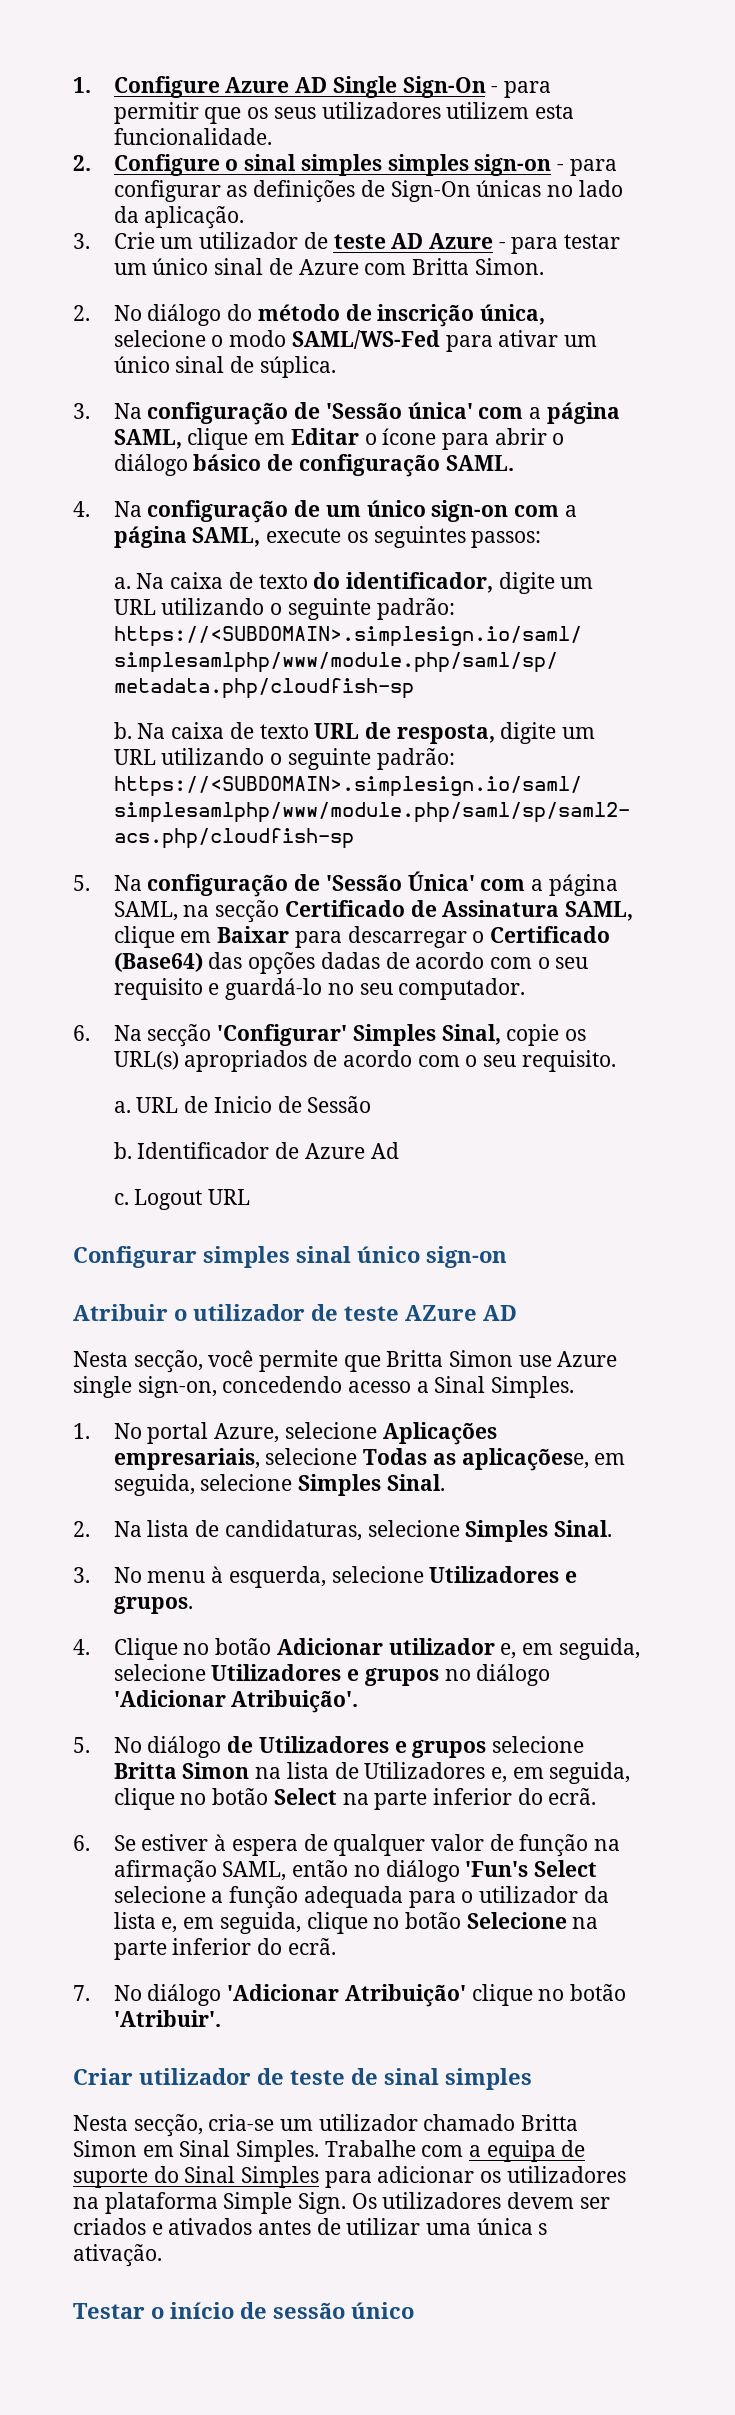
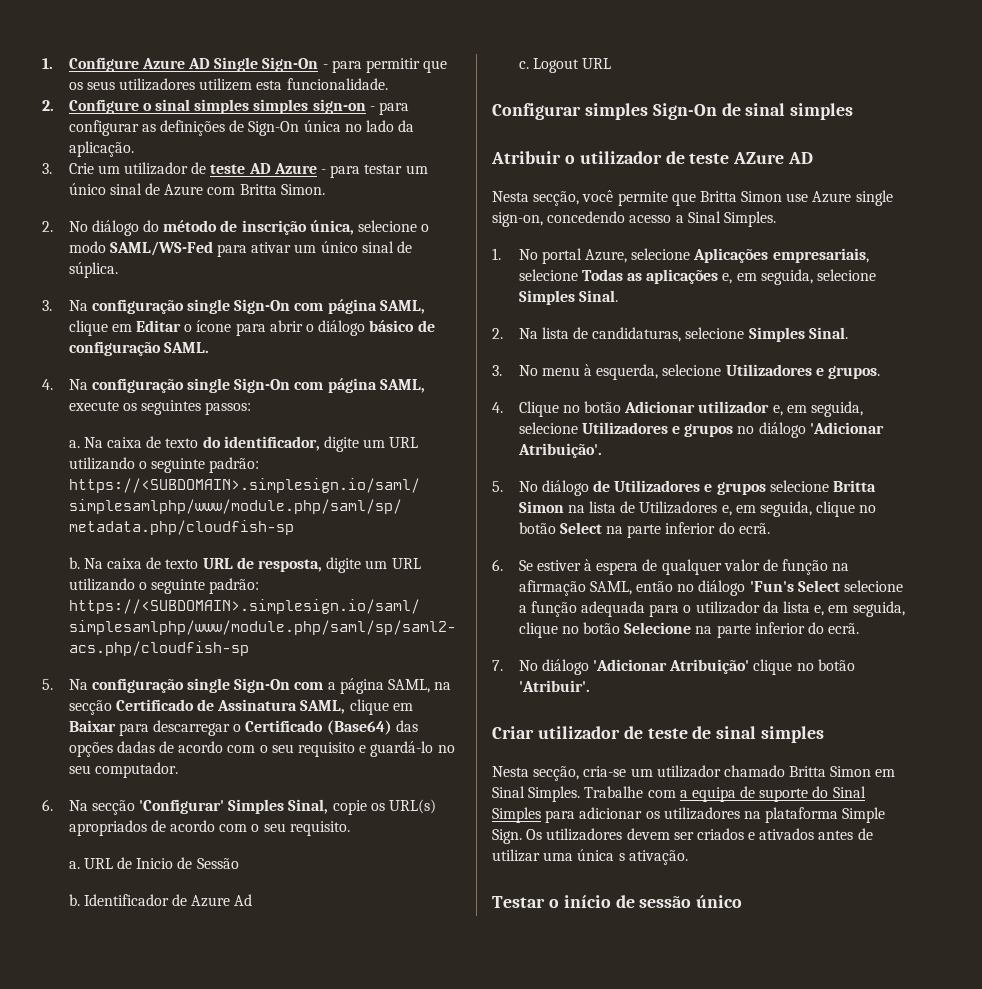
- 2. Configure o sinal simples simples sign-on - para configurar as definições de Sign-On únicas no lado da aplicação.
+ 2. Configure o sinal simples simples sign-on - para configurar as definições de Sign-On única no lado da aplicação.
- 3. Na configuração de 'Sessão única' com a página SAML, clique em Editar o ícone para abrir o diálogo básico de configuração SAML.
+ 3. Na configuração single Sign-On com página SAML, clique em Editar o ícone para abrir o diálogo básico de configuração SAML.
- 4. Na configuração de um único sign-on com a página SAML, execute os seguintes passos:
+ 4. Na configuração single Sign-On com página SAML, execute os seguintes passos:
- 5. Na configuração de 'Sessão Única' com a página SAML, na secção Certificado de Assinatura SAML, clique em Baixar para descarregar o Certificado (Base64) das opções dadas de acordo com o seu requisito e guardá-lo no seu computador.
+ 5. Na configuração single Sign-On com a página SAML, na secção Certificado de Assinatura SAML, clique em Baixar para descarregar o Certificado (Base64) das opções dadas de acordo com o seu requisito e guardá-lo no seu computador.
- Configurar simples sinal único sign-on
+ Configurar simples Sign-On de sinal simples
- 1. No portal Azure, selecione Aplicações empresariais, selecione Todas as aplicaçõese, em seguida, selecione Simples Sinal.
+ 1. No portal Azure, selecione Aplicações empresariais, selecione Todas as aplicações e, em seguida, selecione Simples Sinal.

